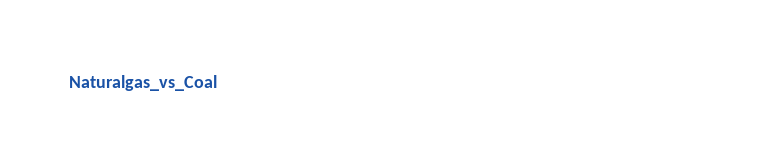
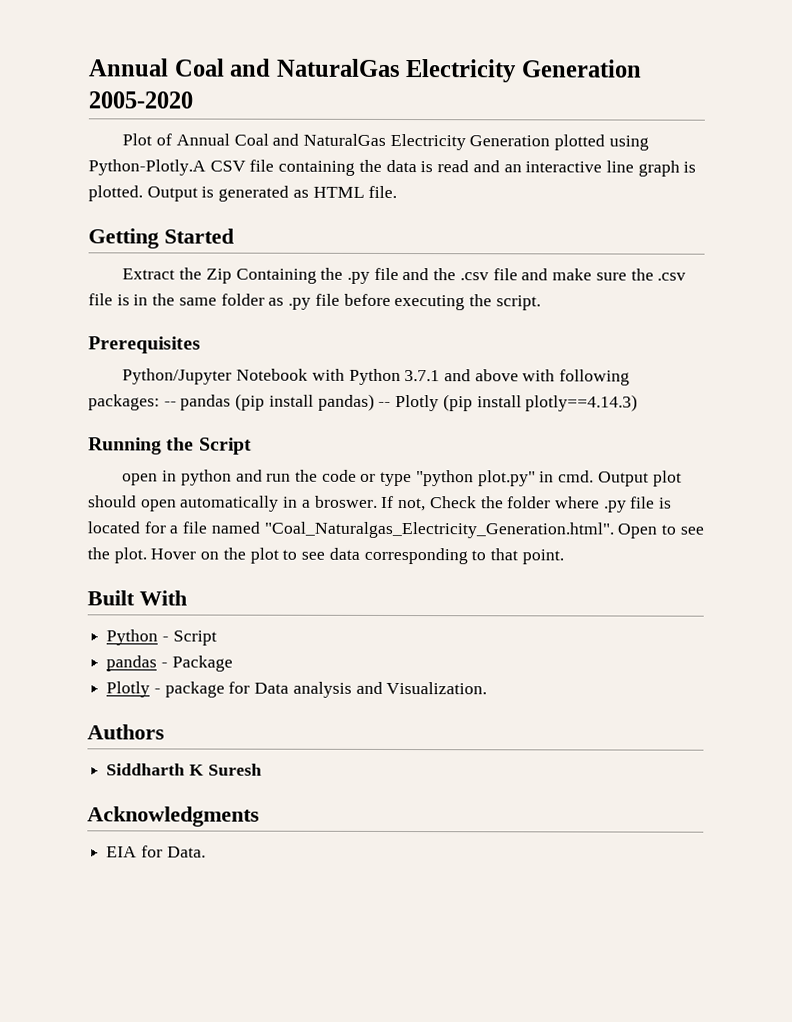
- Naturalgas_vs_Coal
+ Annual Coal and NaturalGas Electricity Generation 2005-2020
+ Plot of Annual Coal and NaturalGas Electricity Generation plotted using Python-Plotly.A CSV file containing the data is read and an interactive line graph is plotted. Output is generated as HTML file.
+ Getting Started
+ Extract the Zip Containing the .py file and the .csv file and make sure the .csv file is in the same folder as .py file before executing the script.
+ Prerequisites
+ Python/Jupyter Notebook with Python 3.7.1 and above with following packages: -- pandas (pip install pandas) -- Plotly (pip install plotly==4.14.3)
+ Running the Script
+ open in python and run the code or type "python plot.py" in cmd. Output plot should open automatically in a broswer. If not, Check the folder where .py file is located for a file named "Coal_Naturalgas_Electricity_Generation.html". Open to see the plot. Hover on the plot to see data corresponding to that point.
+ Built With
+ Python - Script
+ pandas - Package
+ Plotly - package for Data analysis and Visualization.
+ Authors
+ Siddharth K Suresh
+ Acknowledgments
+ EIA for Data.

